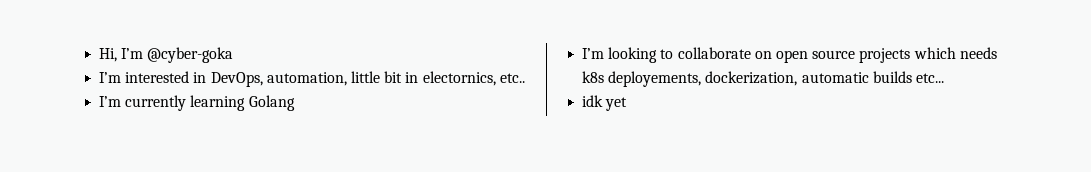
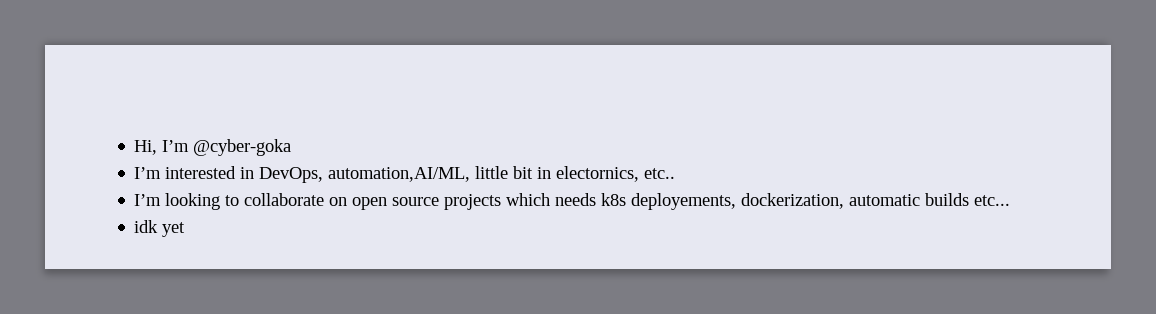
- I’m interested in DevOps, automation, little bit in electornics, etc..
+ I’m interested in DevOps, automation,AI/ML, little bit in electornics, etc..
- I’m currently learning Golang

